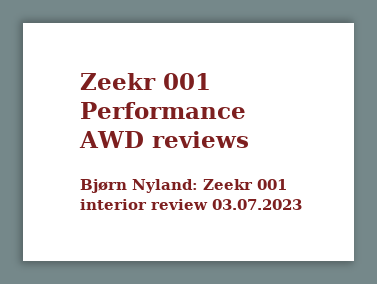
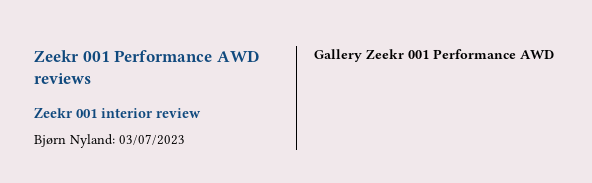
- Bjørn Nyland: Zeekr 001 interior review 03.07.2023
+ Zeekr 001 interior review
+ Bjørn Nyland: 03/07/2023
+ Gallery Zeekr 001 Performance AWD

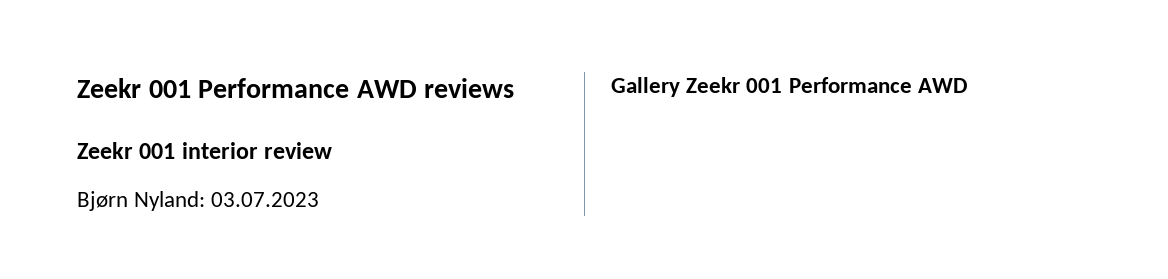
- Bjørn Nyland: 03/07/2023
+ Bjørn Nyland: 03.07.2023

